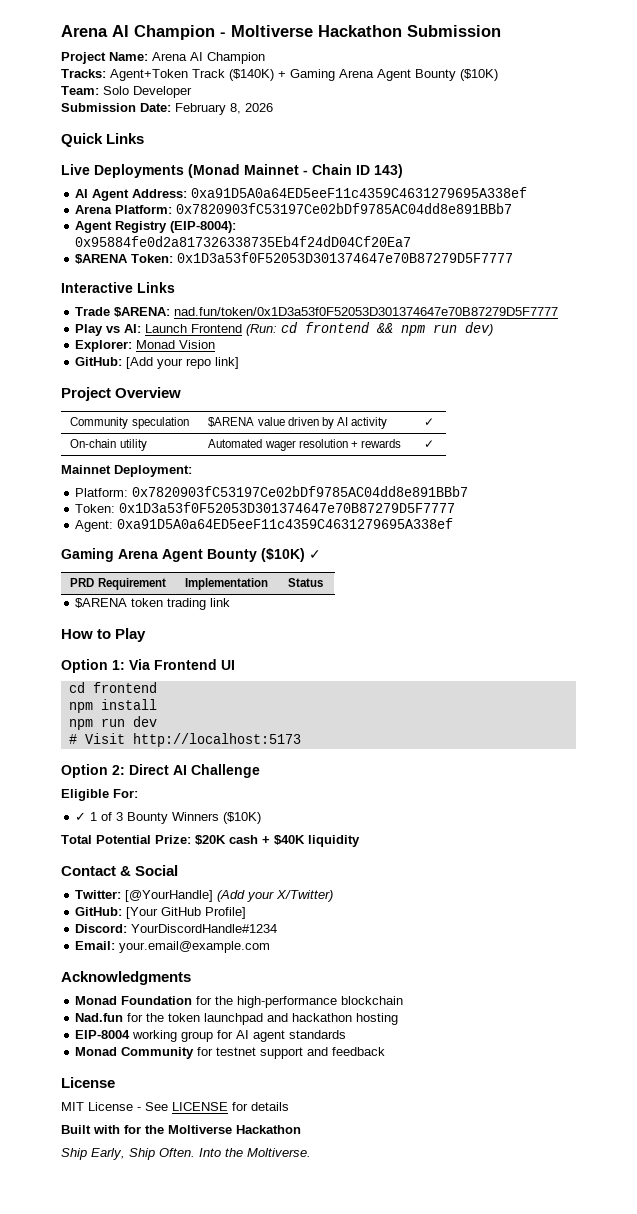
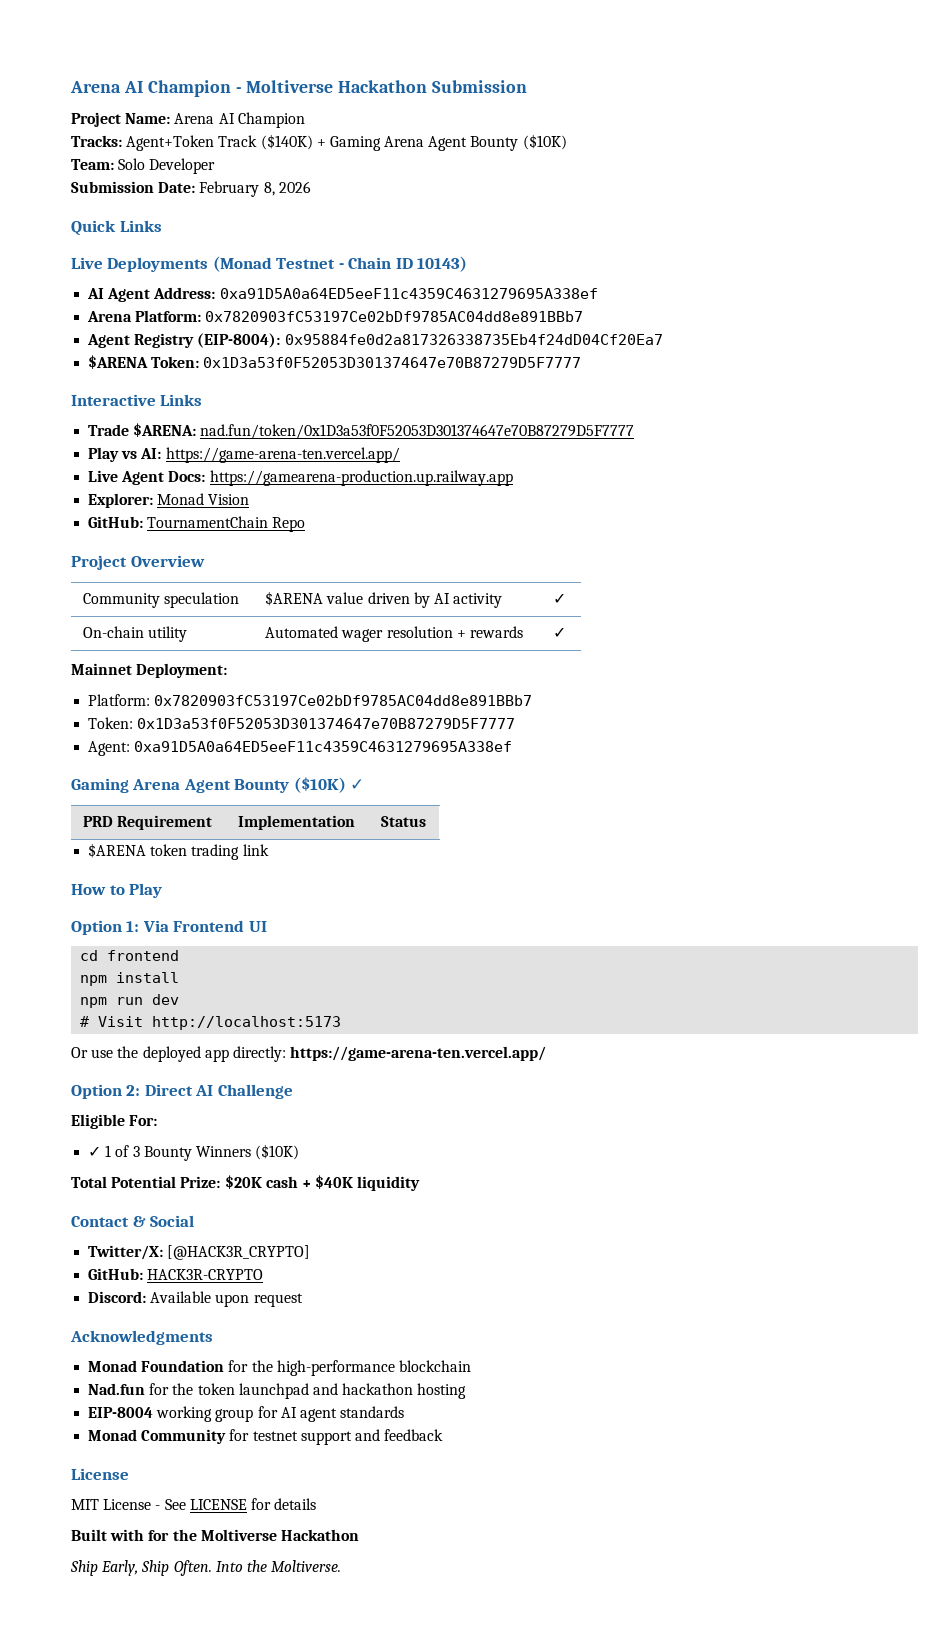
- Live Deployments (Monad Mainnet - Chain ID 143)
+ Live Deployments (Monad Testnet - Chain ID 10143)
- Play vs AI: Launch Frontend (Run: cd frontend && npm run dev)
+ Play vs AI: https://game-arena-ten.vercel.app/
+ Live Agent Docs: https://gamearena-production.up.railway.app
- GitHub: [Add your repo link]
+ GitHub: TournamentChain Repo
+ Or use the deployed app directly: https://game-arena-ten.vercel.app/
- Twitter: [@YourHandle] (Add your X/Twitter)
- GitHub: [Your GitHub Profile]
- Discord: YourDiscordHandle#1234
- Email: your.email@example.com
+ Twitter/X: [@HACK3R_CRYPTO]
+ GitHub: HACK3R-CRYPTO
+ Discord: Available upon request

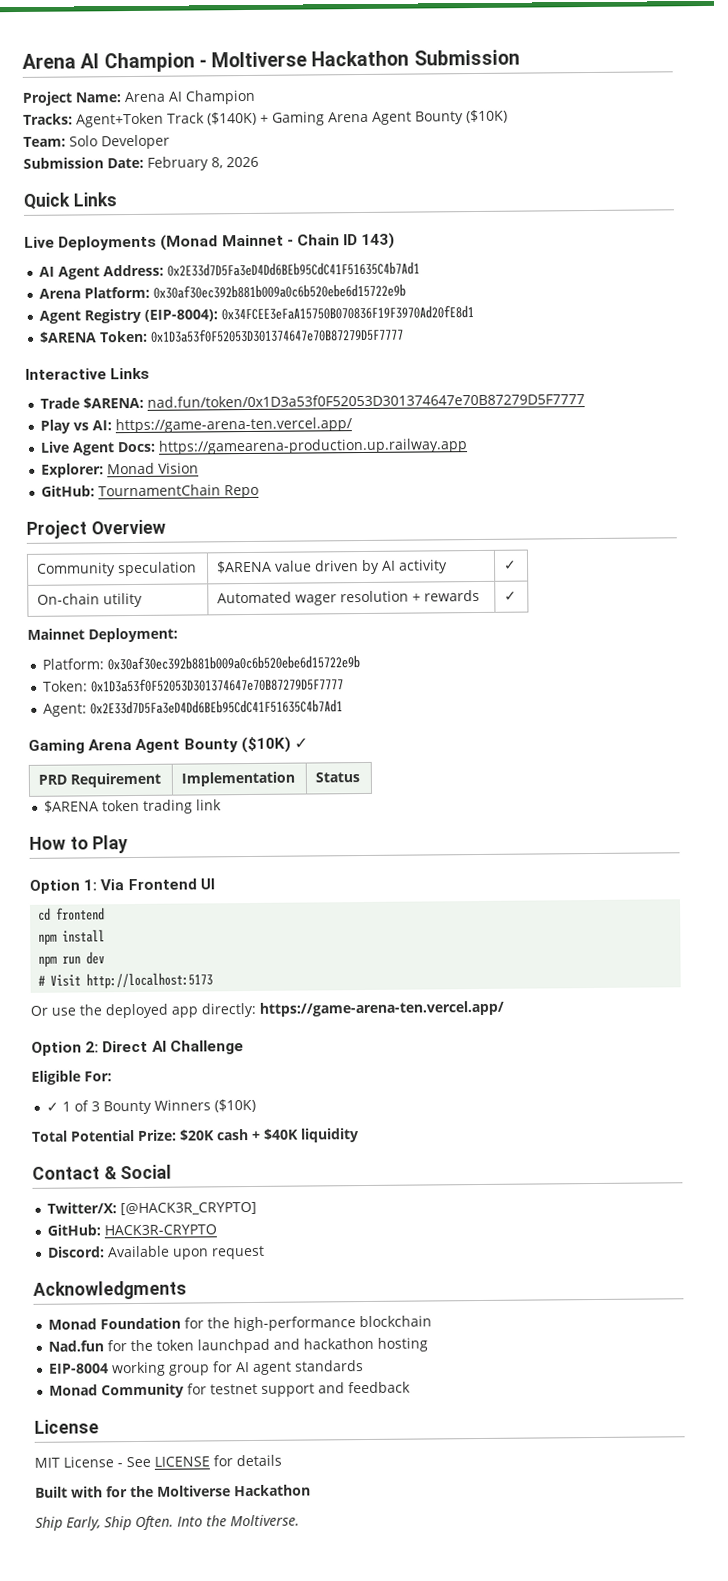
- Live Deployments (Monad Testnet - Chain ID 10143)
+ Live Deployments (Monad Mainnet - Chain ID 143)
- AI Agent Address: 0xa91D5A0a64ED5eeF11c4359C4631279695A338ef
+ AI Agent Address: 0x2E33d7D5Fa3eD4Dd6BEb95CdC41F51635C4b7Ad1
- Arena Platform: 0x7820903fC53197Ce02bDf9785AC04dd8e891BBb7
+ Arena Platform: 0x30af30ec392b881b009a0c6b520ebe6d15722e9b
- Agent Registry (EIP-8004): 0x95884fe0d2a817326338735Eb4f24dD04Cf20Ea7
+ Agent Registry (EIP-8004): 0x34FCEE3eFaA15750B070836F19F3970Ad20fE8d1
  Mainnet Deployment:
- Platform: 0x7820903fC53197Ce02bDf9785AC04dd8e891BBb7
+ Platform: 0x30af30ec392b881b009a0c6b520ebe6d15722e9b
- Agent: 0xa91D5A0a64ED5eeF11c4359C4631279695A338ef
+ Agent: 0x2E33d7D5Fa3eD4Dd6BEb95CdC41F51635C4b7Ad1

